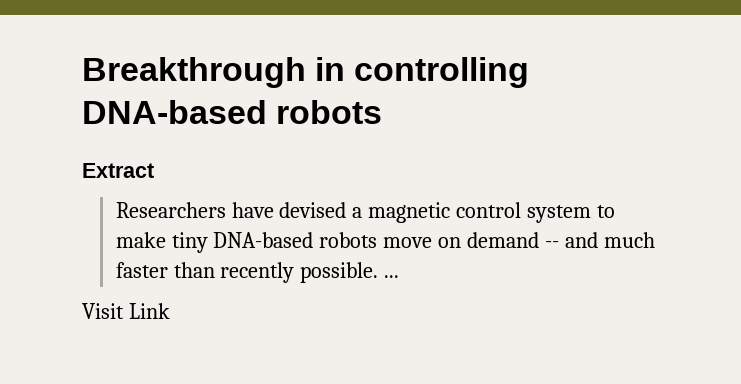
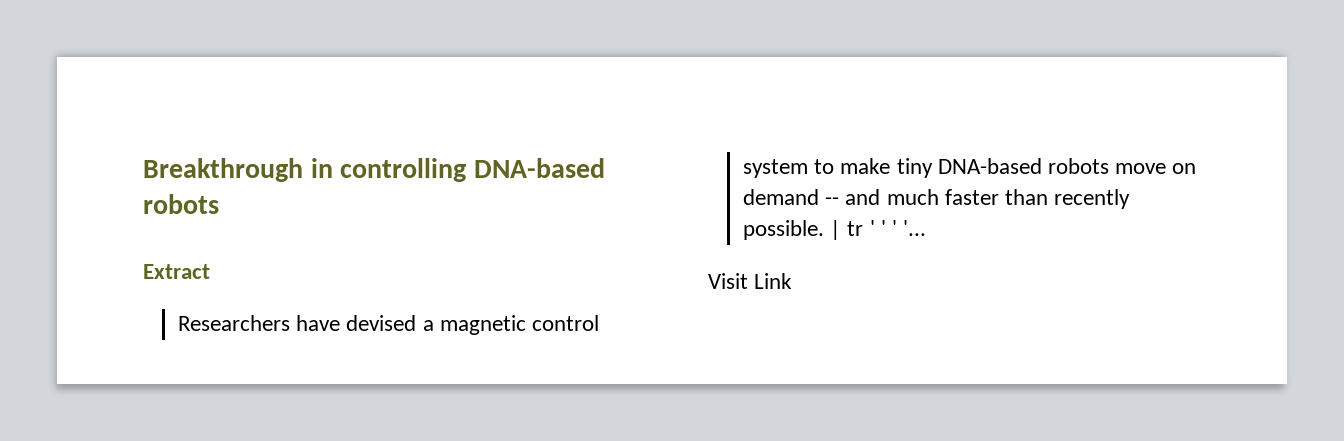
- Researchers have devised a magnetic control system to make tiny DNA-based robots move on demand -- and much faster than recently possible. ...
+ Researchers have devised a magnetic control system to make tiny DNA-based robots move on demand -- and much faster than recently possible. | tr ' ' ' '...

